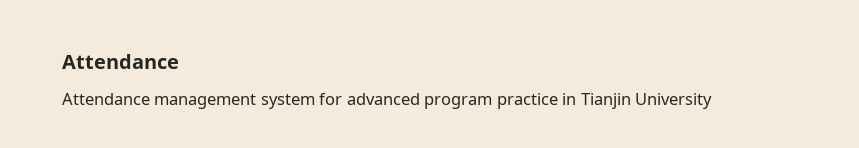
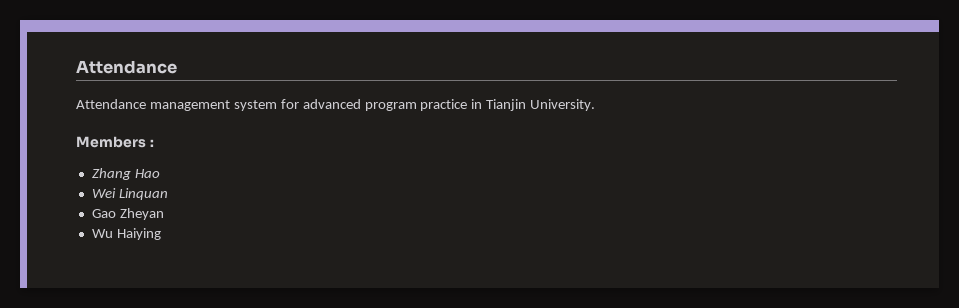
- Attendance management system for advanced program practice in Tianjin University
+ Attendance management system for advanced program practice in Tianjin University.
+ Members :
+ Zhang Hao
+ Wei Linquan
+ Gao Zheyan
+ Wu Haiying

